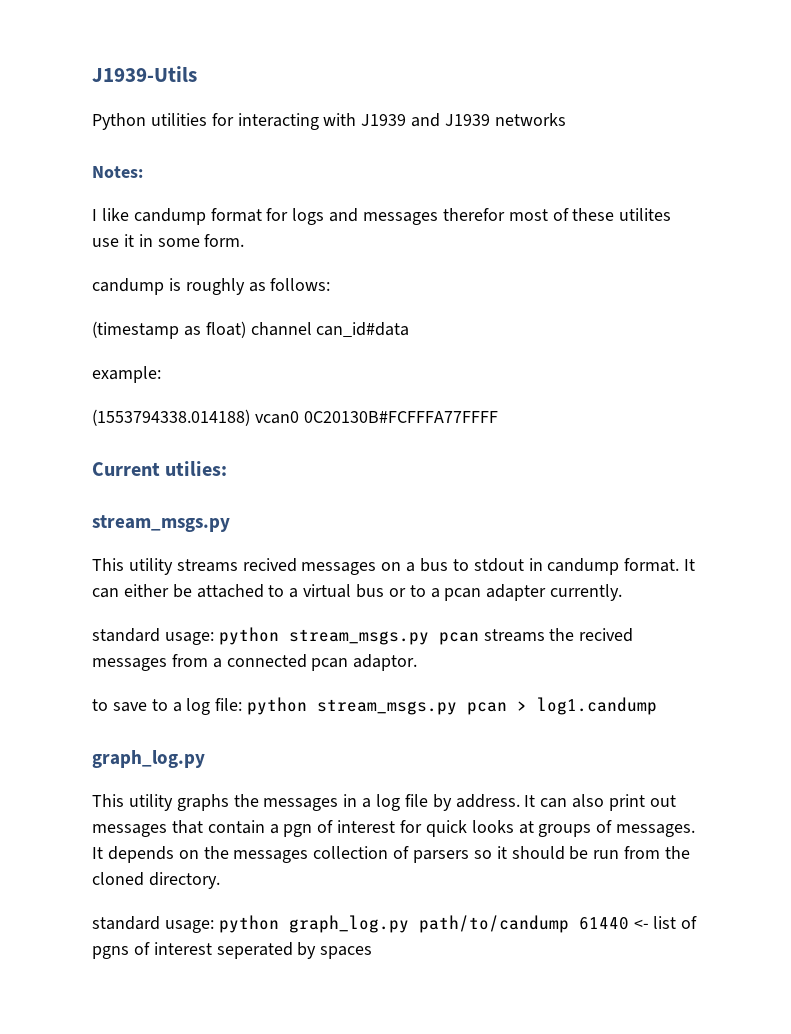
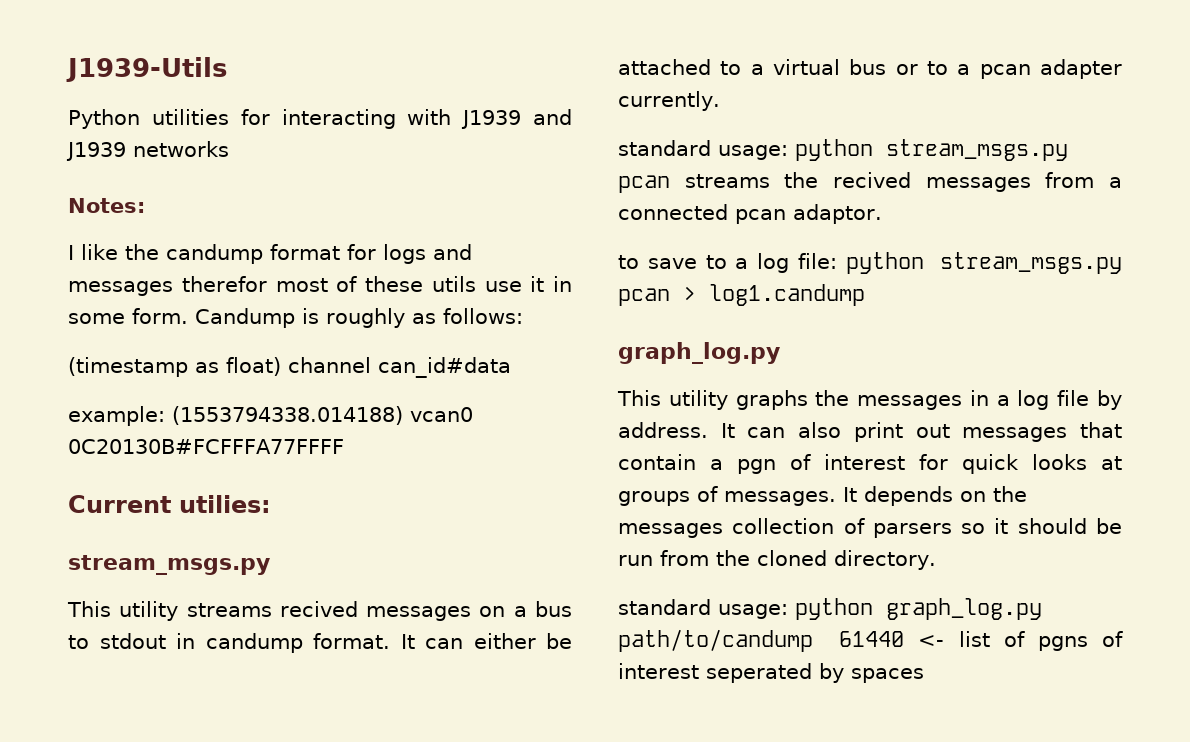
- I like candump format for logs and messages therefor most of these utilites use it in some form.
- candump is roughly as follows:
+ I like the candump format for logs and messages therefor most of these utils use it in some form. Candump is roughly as follows:
- example:
- (1553794338.014188) vcan0 0C20130B#FCFFFA77FFFF
+ example: (1553794338.014188) vcan0 0C20130B#FCFFFA77FFFF

